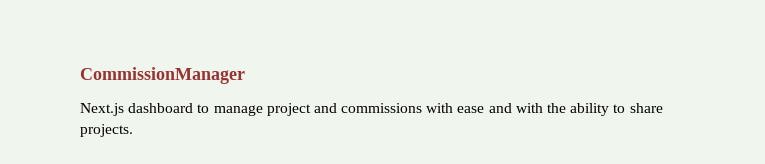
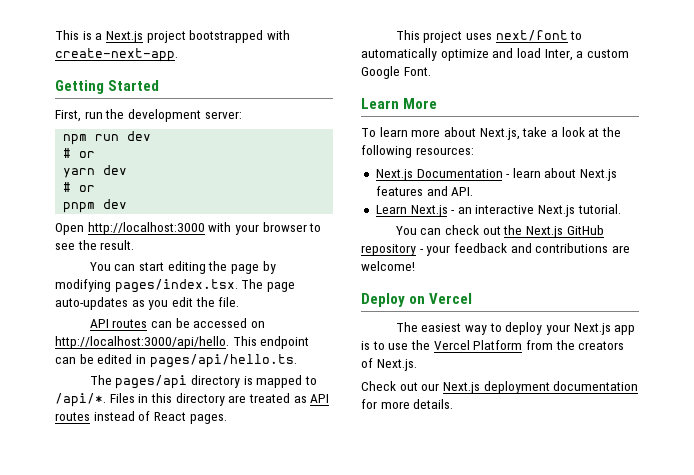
- CommissionManager
- Next.js dashboard to manage project and commissions with ease and with the ability to share projects.
+ This is a Next.js project bootstrapped with create-next-app.
+ Getting Started
+ First, run the development server:
+ npm run dev
+ # or
+ yarn dev
+ # or
+ pnpm dev
+ Open http://localhost:3000 with your browser to see the result.
+ You can start editing the page by modifying pages/index.tsx. The page auto-updates as you edit the file.
+ API routes can be accessed on http://localhost:3000/api/hello. This endpoint can be edited in pages/api/hello.ts.
+ The pages/api directory is mapped to /api/*. Files in this directory are treated as API routes instead of React pages.
+ This project uses next/font to automatically optimize and load Inter, a custom Google Font.
+ Learn More
+ To learn more about Next.js, take a look at the following resources:
+ Next.js Documentation - learn about Next.js features and API.
+ Learn Next.js - an interactive Next.js tutorial.
+ You can check out the Next.js GitHub repository - your feedback and contributions are welcome!
+ Deploy on Vercel
+ The easiest way to deploy your Next.js app is to use the Vercel Platform from the creators of Next.js.
+ Check out our Next.js deployment documentation for more details.

